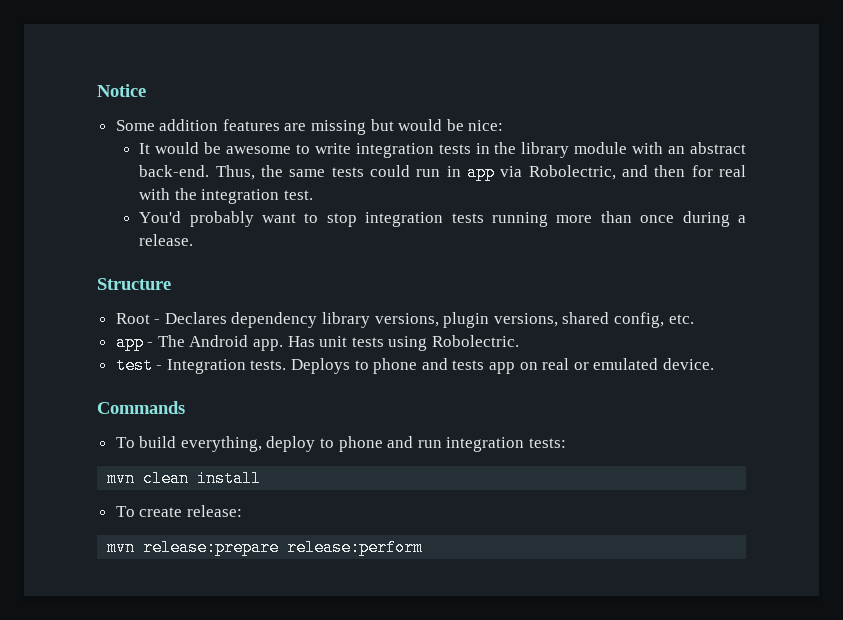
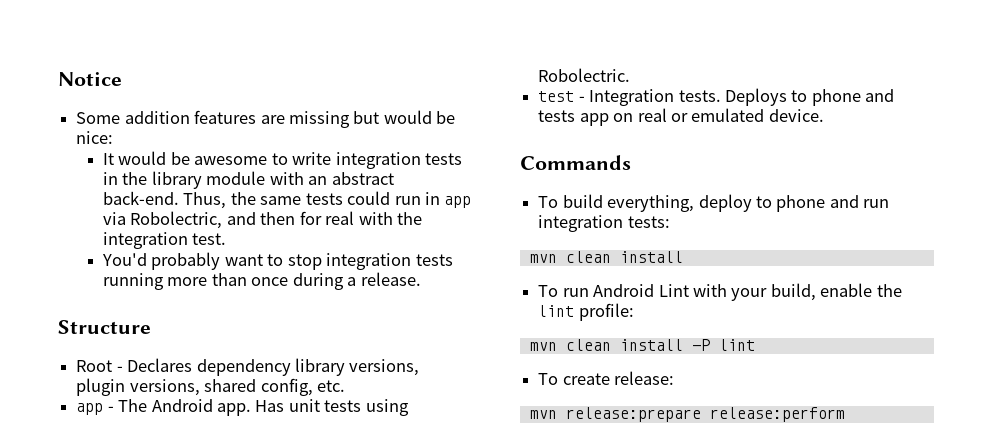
+ To run Android Lint with your build, enable the lint profile:
+ mvn clean install -P lint

